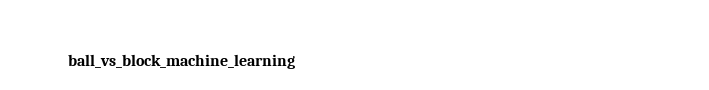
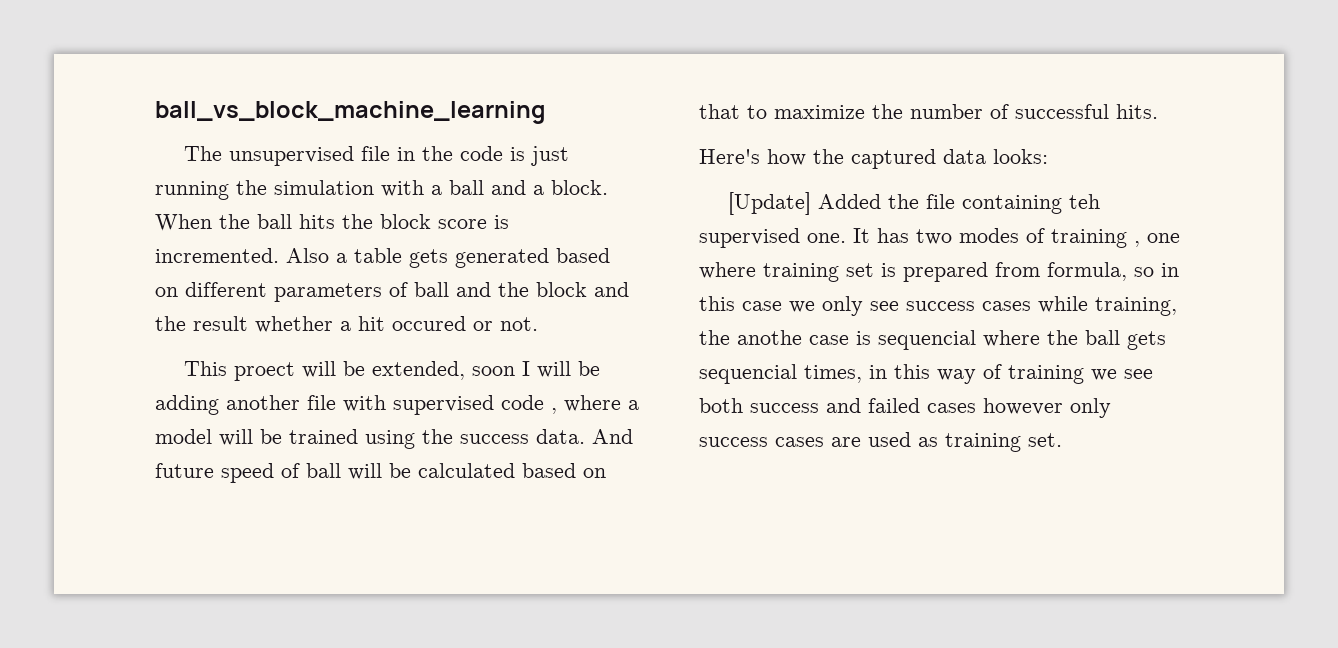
+ The unsupervised file in the code is just running the simulation with a ball and a block. When the ball hits the block score is incremented. Also a table gets generated based on different parameters of ball and the block and the result whether a hit occured or not.
+ This proect will be extended, soon I will be adding another file with supervised code , where a model will be trained using the success data. And future speed of ball will be calculated based on that to maximize the number of successful hits.
+ Here's how the captured data looks:
+ [Update] Added the file containing teh supervised one. It has two modes of training , one where training set is prepared from formula, so in this case we only see success cases while training, the anothe case is sequencial where the ball gets sequencial times, in this way of training we see both success and failed cases however only success cases are used as training set.

